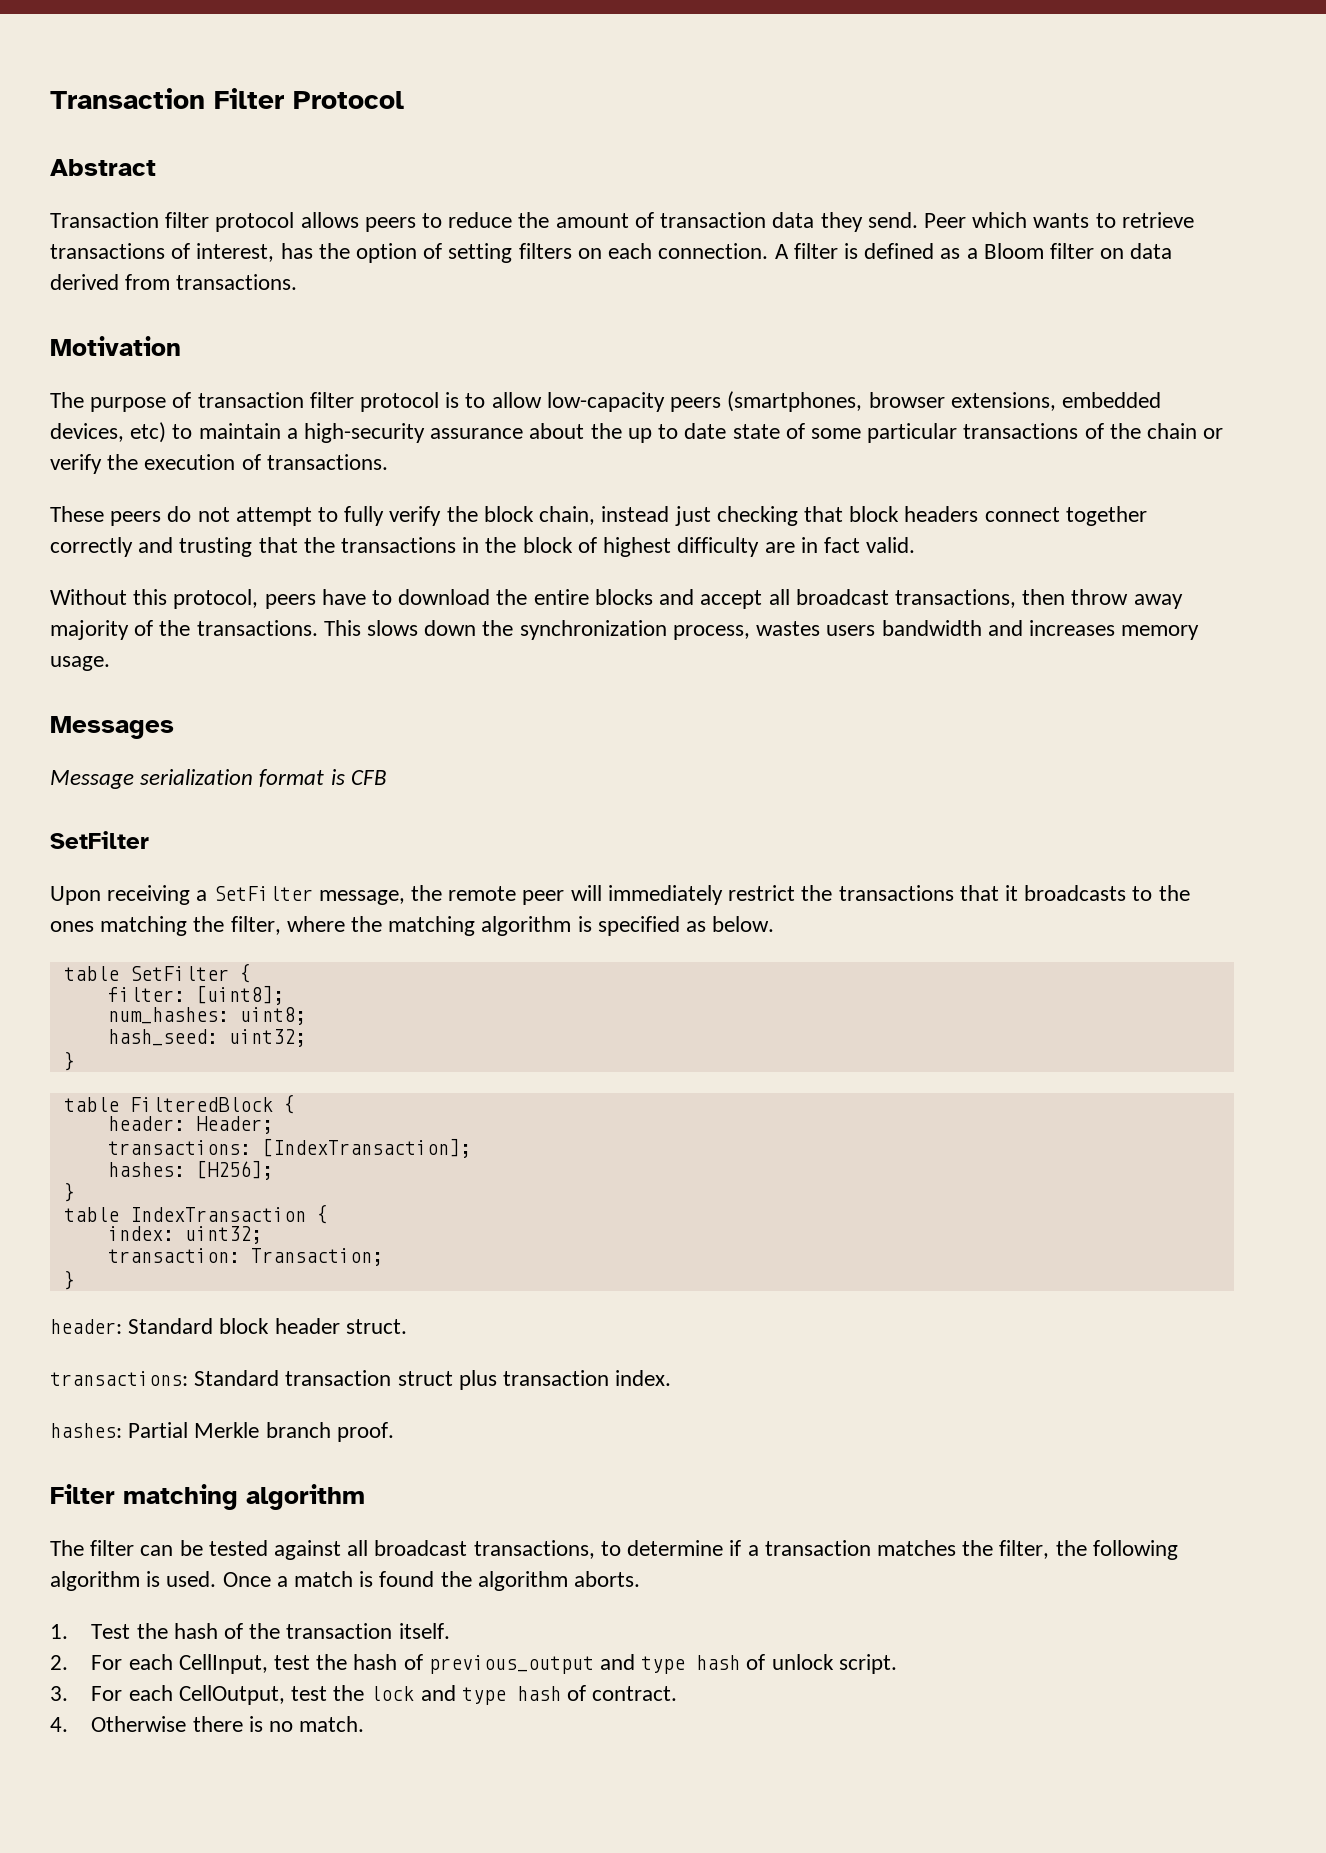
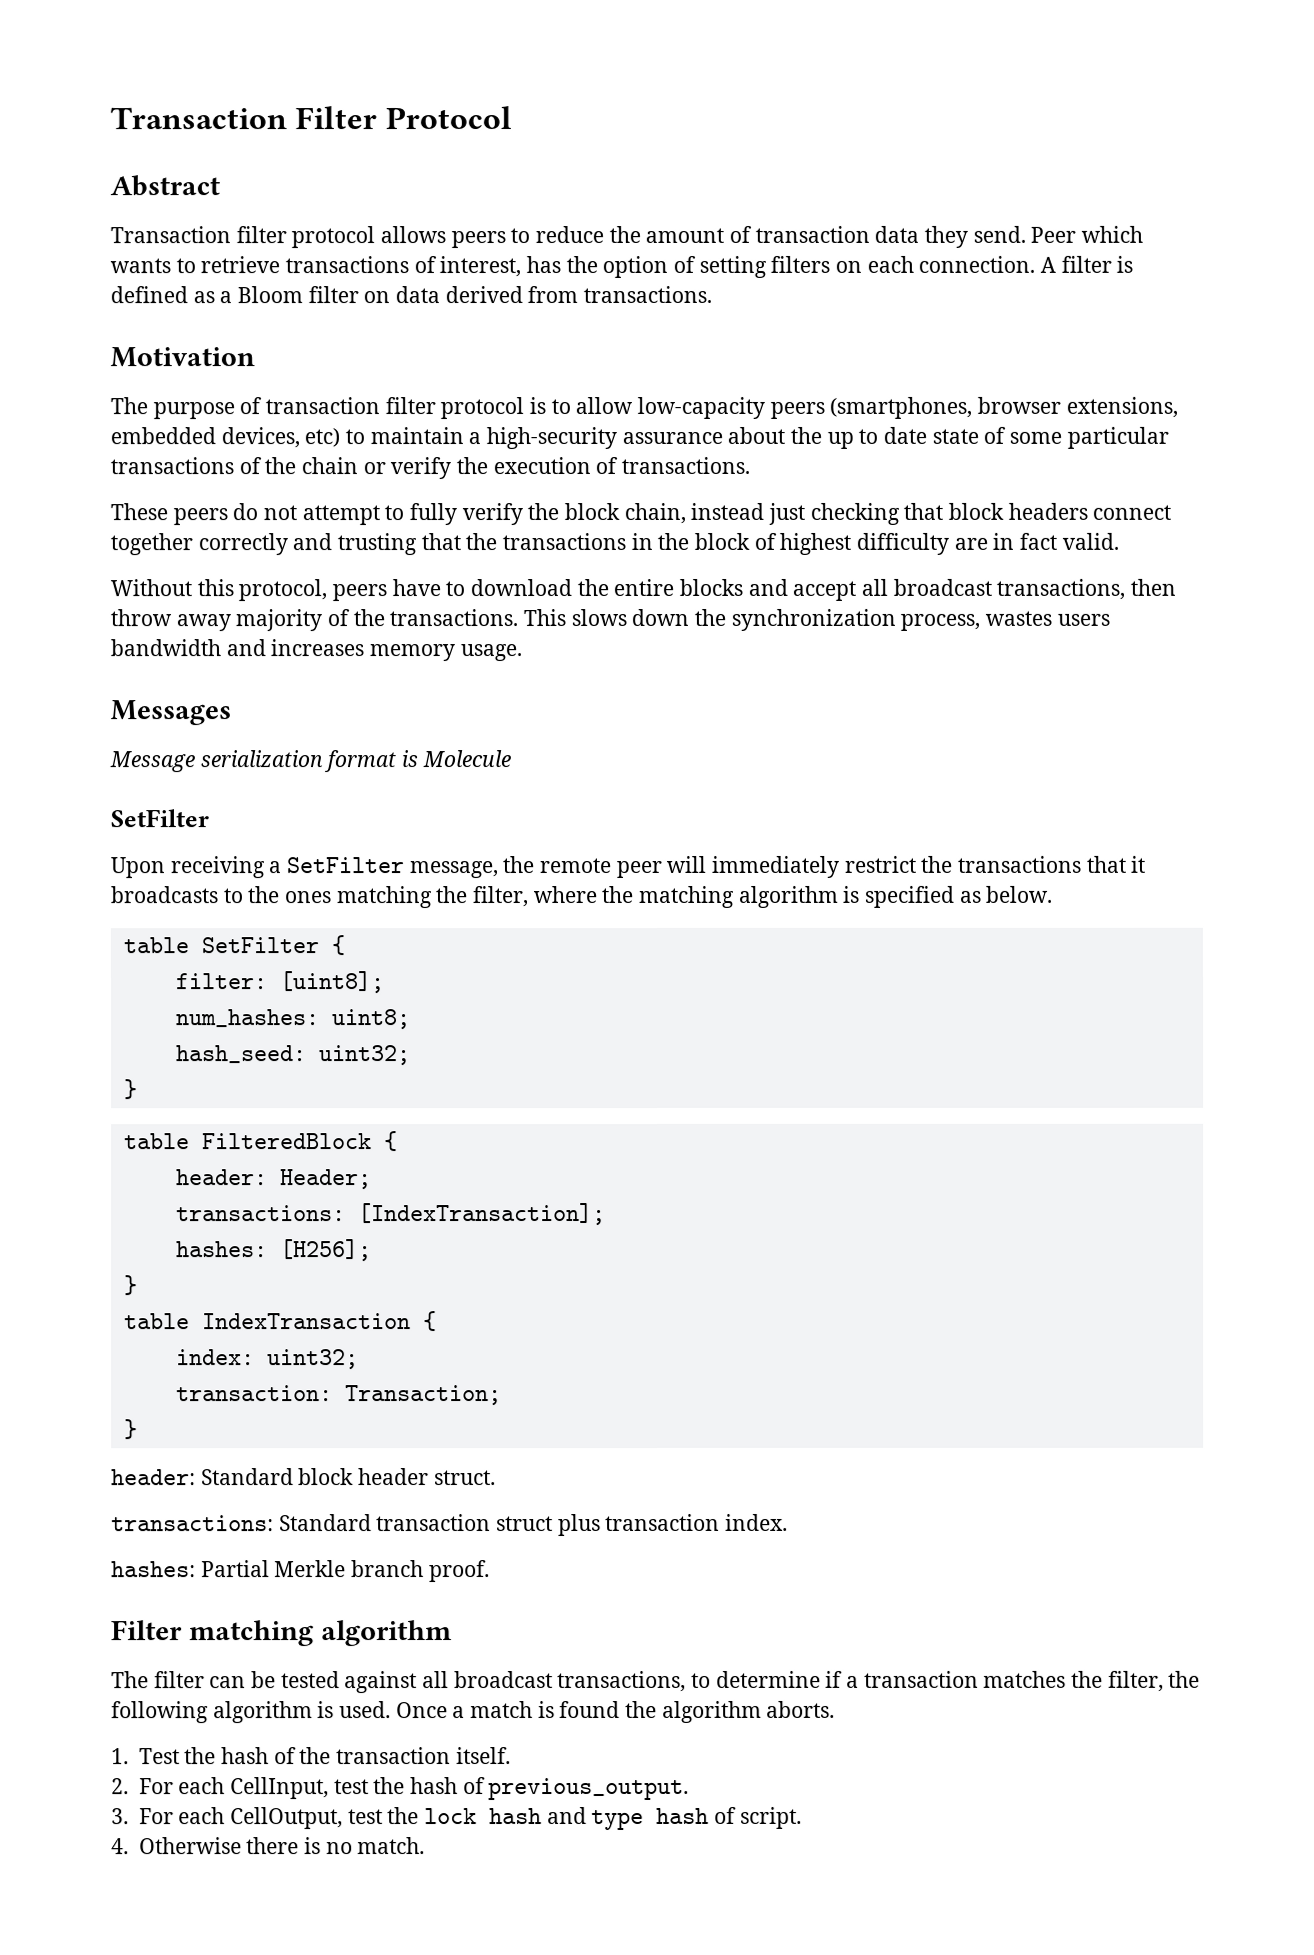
- Message serialization format is CFB
+ Message serialization format is Molecule
- 2. For each CellInput, test the hash of previous_output and type hash of unlock script.
+ 2. For each CellInput, test the hash of previous_output.
- 3. For each CellOutput, test the lock and type hash of contract.
+ 3. For each CellOutput, test the lock hash and type hash of script.

